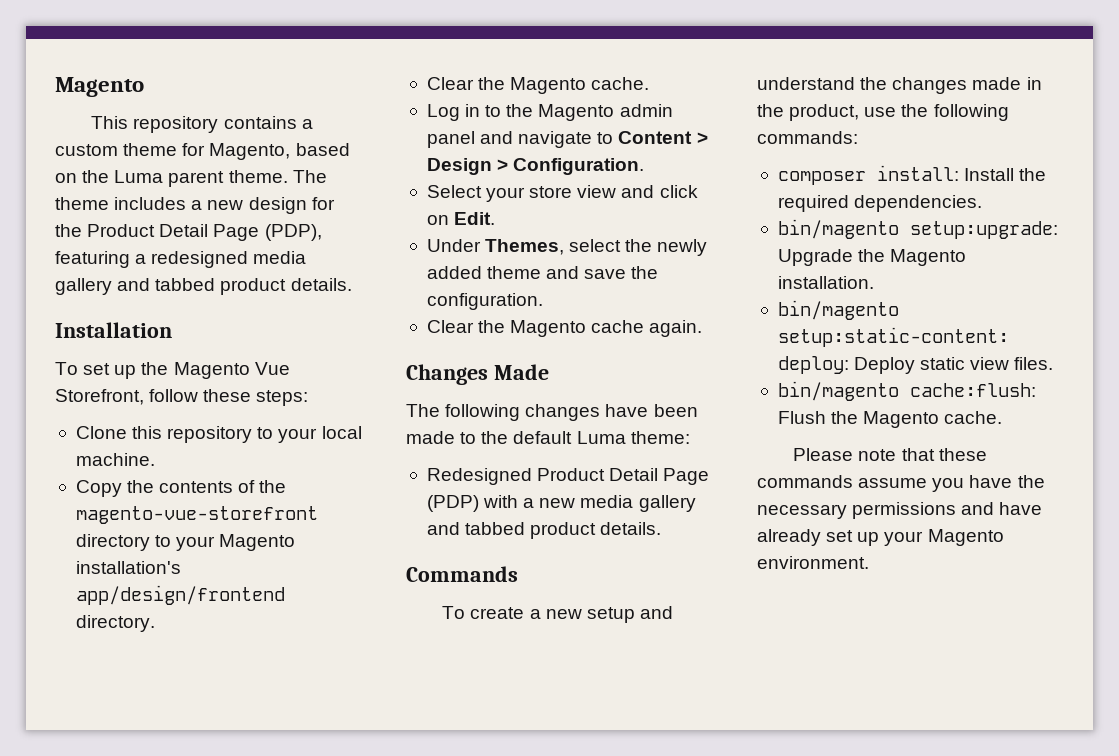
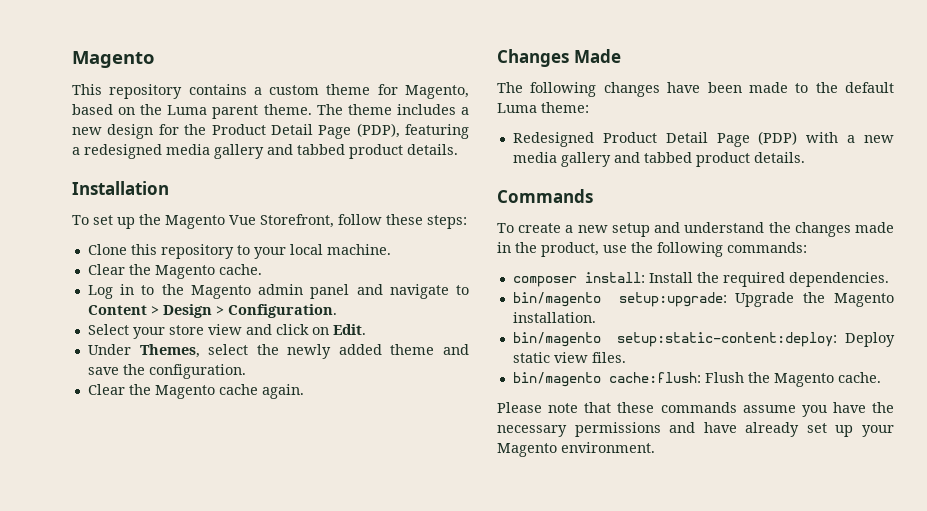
- Copy the contents of the magento-vue-storefront directory to your Magento installation's app/design/frontend directory.

